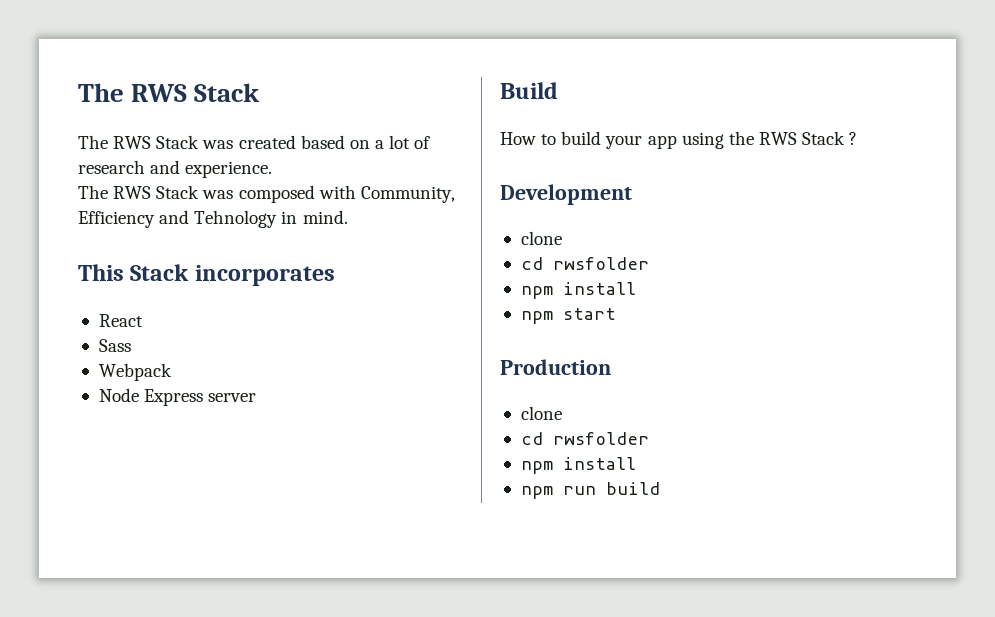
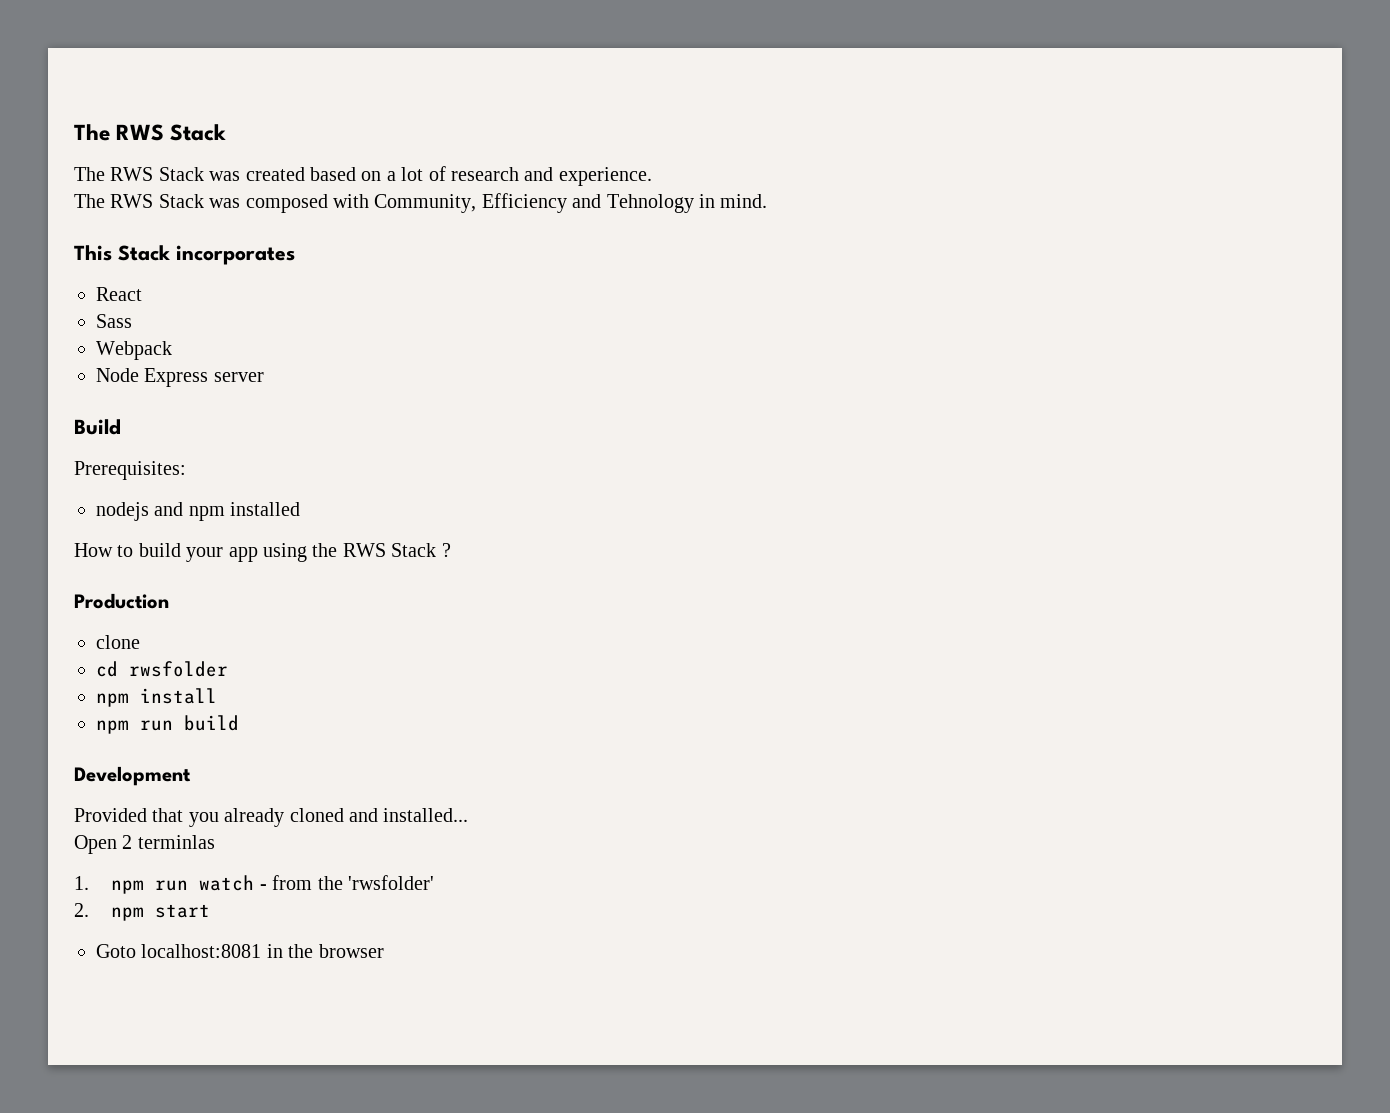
+ Prerequisites:
+ nodejs and npm installed
- Development
- clone
- cd rwsfolder
- npm install
- npm start
+ Development
+ Provided that you already cloned and installed...
+ Open 2 terminlas
+ 1. npm run watch - from the 'rwsfolder'
+ 2. npm start
+ Goto localhost:8081 in the browser

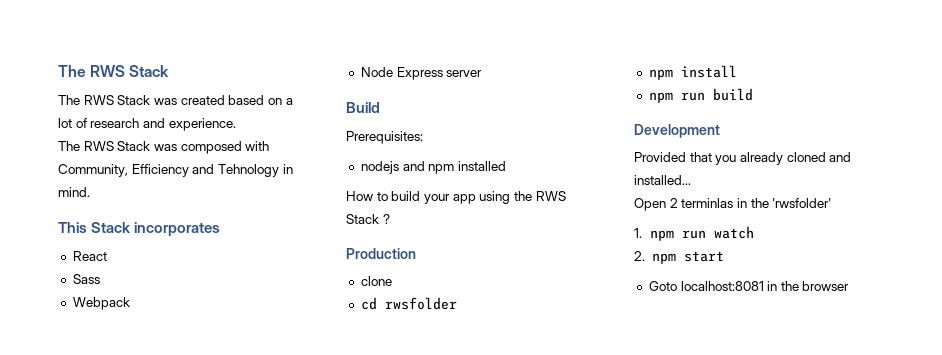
- Open 2 terminlas
+ Open 2 terminlas in the 'rwsfolder'
- 1. npm run watch - from the 'rwsfolder'
+ 1. npm run watch

